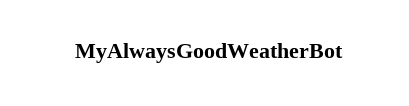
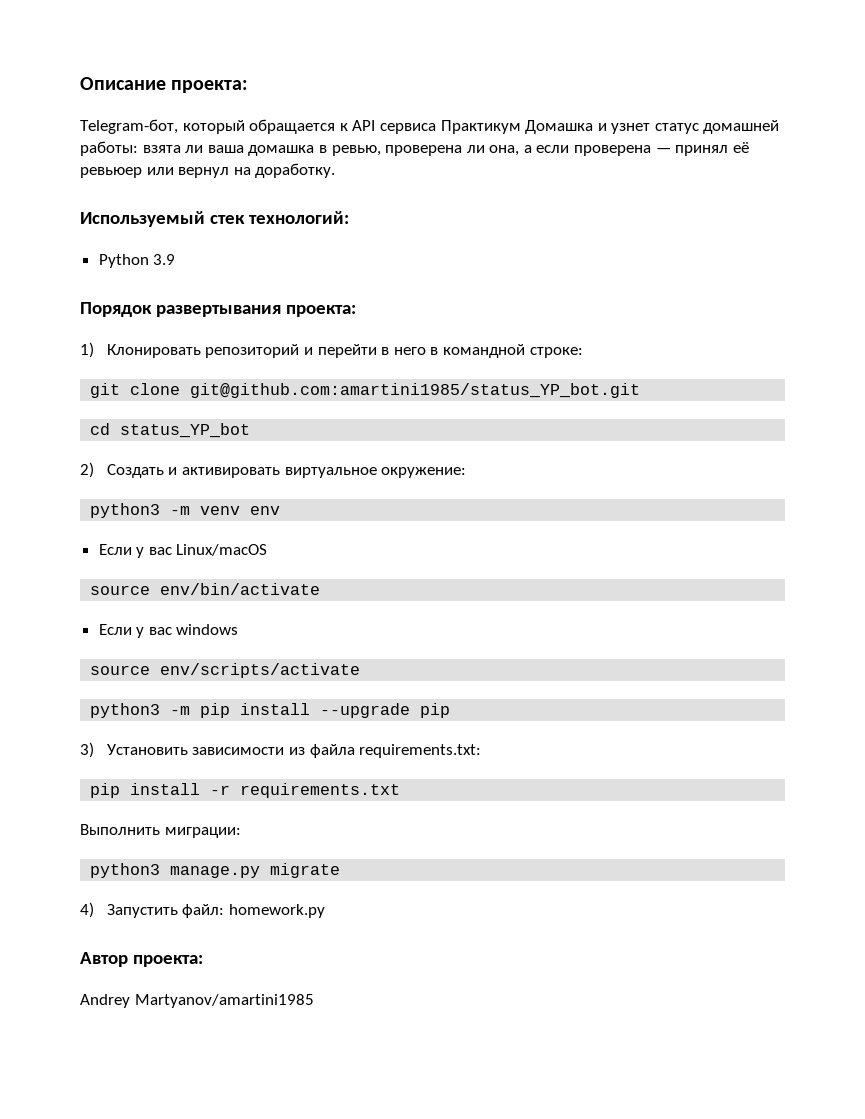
- MyAlwaysGoodWeatherBot
+ Описание проекта:
+ Telegram-бот, который обращается к API сервиса Практикум Домашка и узнет статус домашней работы: взята ли ваша домашка в ревью, проверена ли она, а если проверена — принял её ревьюер или вернул на доработку.
+ Используемый стек технологий:
+ Python 3.9
+ Порядок развертывания проекта:
+ 1) Клонировать репозиторий и перейти в него в командной строке:
+ git clone git@github.com:amartini1985/status_YP_bot.git
+ cd status_YP_bot
+ 2) Cоздать и активировать виртуальное окружение:
+ python3 -m venv env
+ Если у вас Linux/macOS
+ source env/bin/activate
+ Если у вас windows
+ source env/scripts/activate
+ python3 -m pip install --upgrade pip
+ 3) Установить зависимости из файла requirements.txt:
+ pip install -r requirements.txt
+ Выполнить миграции:
+ python3 manage.py migrate
+ 4) Запустить файл: homework.py
+ Автор проекта:
+ Andrey Martyanov/amartini1985

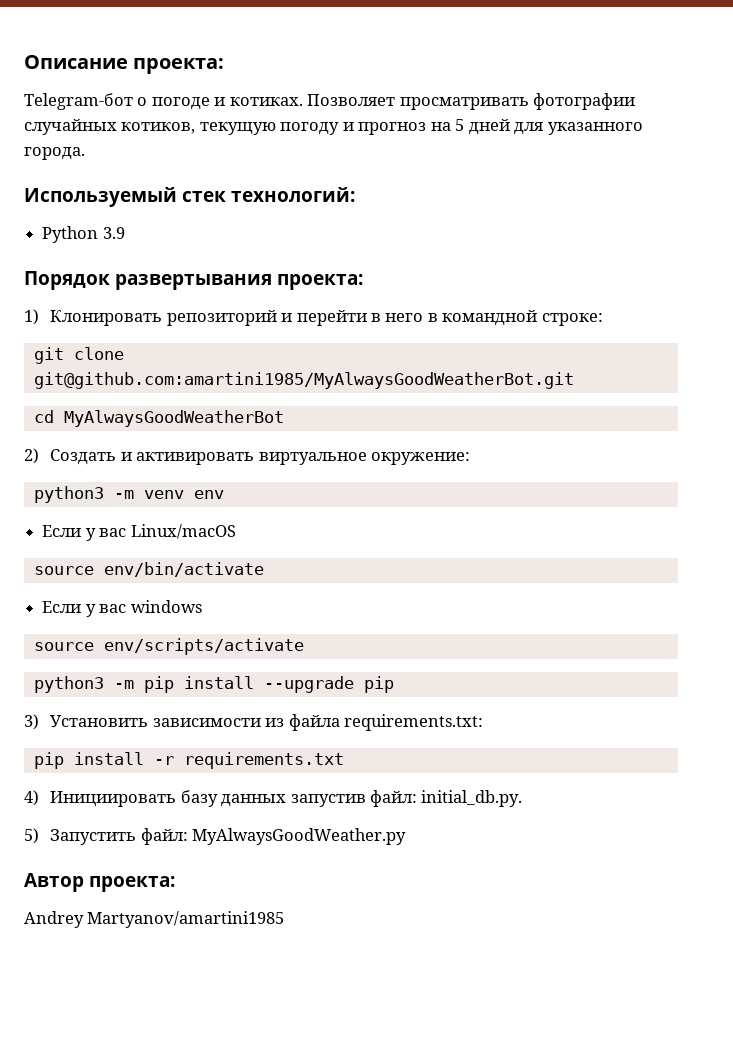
- Telegram-бот, который обращается к API сервиса Практикум Домашка и узнет статус домашней работы: взята ли ваша домашка в ревью, проверена ли она, а если проверена — принял её ревьюер или вернул на доработку.
+ Telegram-бот о погоде и котиках. Позволяет просматривать фотографии случайных котиков, текущую погоду и прогноз на 5 дней для указанного города.
- git clone git@github.com:amartini1985/status_YP_bot.git
+ git clone git@github.com:amartini1985/MyAlwaysGoodWeatherBot.git
- cd status_YP_bot
+ cd MyAlwaysGoodWeatherBot
- Выполнить миграции:
- python3 manage.py migrate
- 4) Запустить файл: homework.py
+ 4) Инициировать базу данных запустив файл: initial_db.py.
+ 5) Запустить файл: MyAlwaysGoodWeather.py

